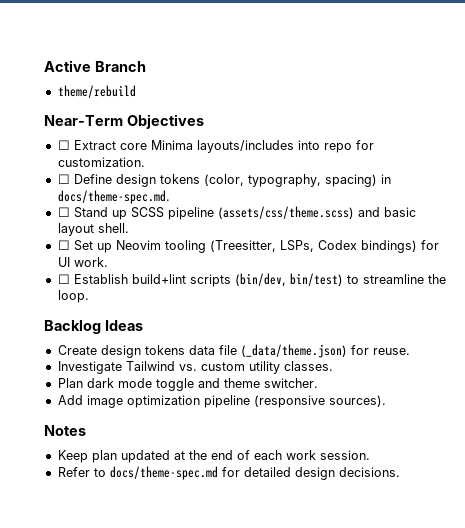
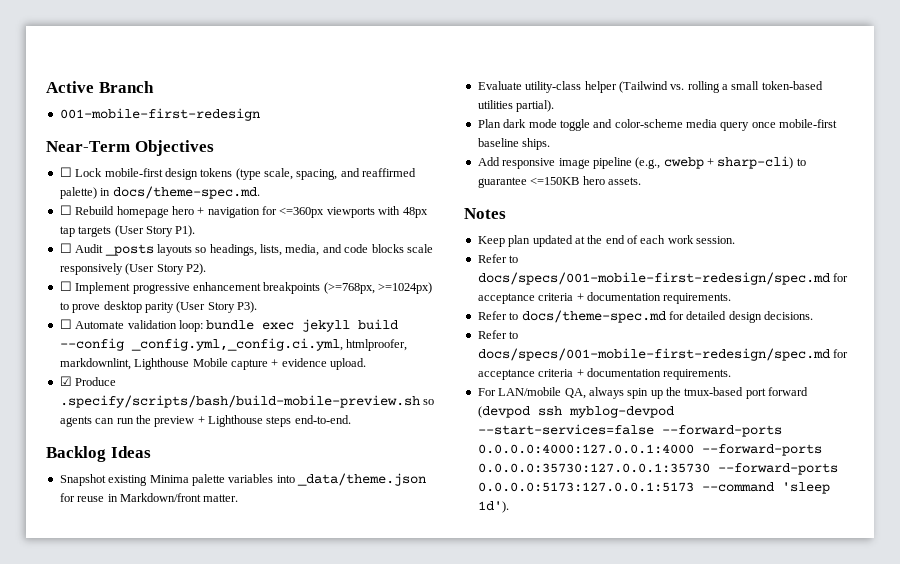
- theme/rebuild
+ 001-mobile-first-redesign
- ☐ Extract core Minima layouts/includes into repo for customization.
- ☐ Define design tokens (color, typography, spacing) in docs/theme-spec.md.
- ☐ Stand up SCSS pipeline (assets/css/theme.scss) and basic layout shell.
- ☐ Set up Neovim tooling (Treesitter, LSPs, Codex bindings) for UI work.
- ☐ Establish build+lint scripts (bin/dev, bin/test) to streamline the loop.
+ ☐ Lock mobile-first design tokens (type scale, spacing, and reaffirmed palette) in docs/theme-spec.md.
+ ☐ Rebuild homepage hero + navigation for <=360px viewports with 48px tap targets (User Story P1).
+ ☐ Audit _posts layouts so headings, lists, media, and code blocks scale responsively (User Story P2).
+ ☐ Implement progressive enhancement breakpoints (>=768px, >=1024px) to prove desktop parity (User Story P3).
+ ☐ Automate validation loop: bundle exec jekyll build --config _config.yml,_config.ci.yml, htmlproofer, markdownlint, Lighthouse Mobile capture + evidence upload.
+ ☑ Produce .specify/scripts/bash/build-mobile-preview.sh so agents can run the preview + Lighthouse steps end-to-end.
  Backlog Ideas
- Create design tokens data file (_data/theme.json) for reuse.
- Investigate Tailwind vs. custom utility classes.
+ Snapshot existing Minima palette variables into _data/theme.json for reuse in Markdown/front matter.
+ Evaluate utility-class helper (Tailwind vs. rolling a small token-based utilities partial).
- Plan dark mode toggle and theme switcher.
- Add image optimization pipeline (responsive sources).
+ Plan dark mode toggle and color-scheme media query once mobile-first baseline ships.
+ Add responsive image pipeline (e.g., cwebp + sharp-cli) to guarantee <=150KB hero assets.
  Keep plan updated at the end of each work session.
+ Refer to docs/specs/001-mobile-first-redesign/spec.md for acceptance criteria + documentation requirements.
  Refer to docs/theme-spec.md for detailed design decisions.
+ Refer to docs/specs/001-mobile-first-redesign/spec.md for acceptance criteria + documentation requirements.
+ For LAN/mobile QA, always spin up the tmux-based port forward (devpod ssh myblog-devpod --start-services=false --forward-ports 0.0.0.0:4000:127.0.0.1:4000 --forward-ports 0.0.0.0:35730:127.0.0.1:35730 --forward-ports 0.0.0.0:5173:127.0.0.1:5173 --command 'sleep 1d').

